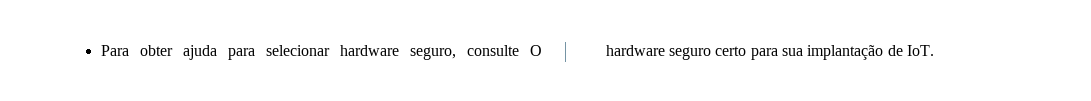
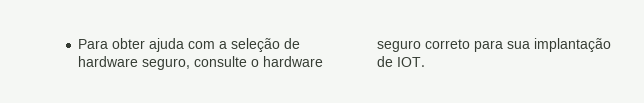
- Para obter ajuda para selecionar hardware seguro, consulte O hardware seguro certo para sua implantação de IoT.
+ Para obter ajuda com a seleção de hardware seguro, consulte o hardware seguro correto para sua implantação de IOT.

